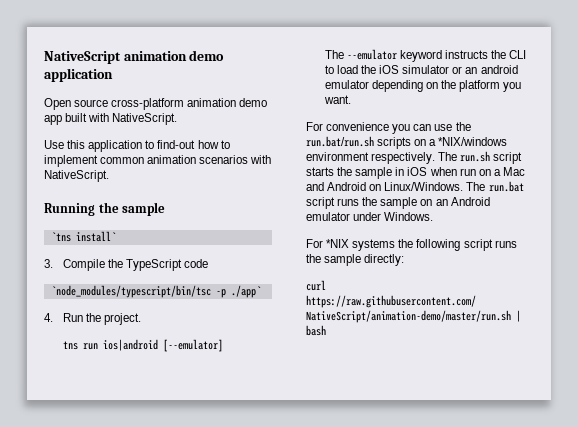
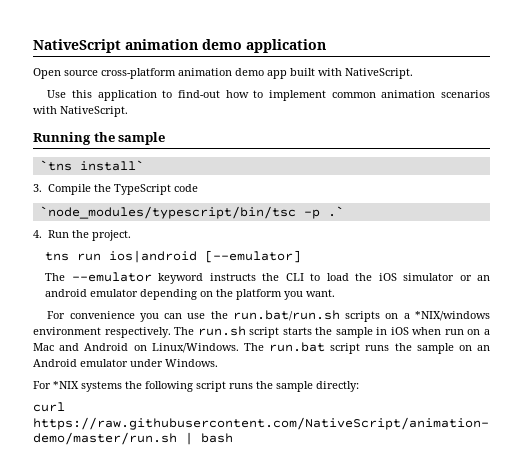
- `node_modules/typescript/bin/tsc -p ./app`
+ `node_modules/typescript/bin/tsc -p .`

